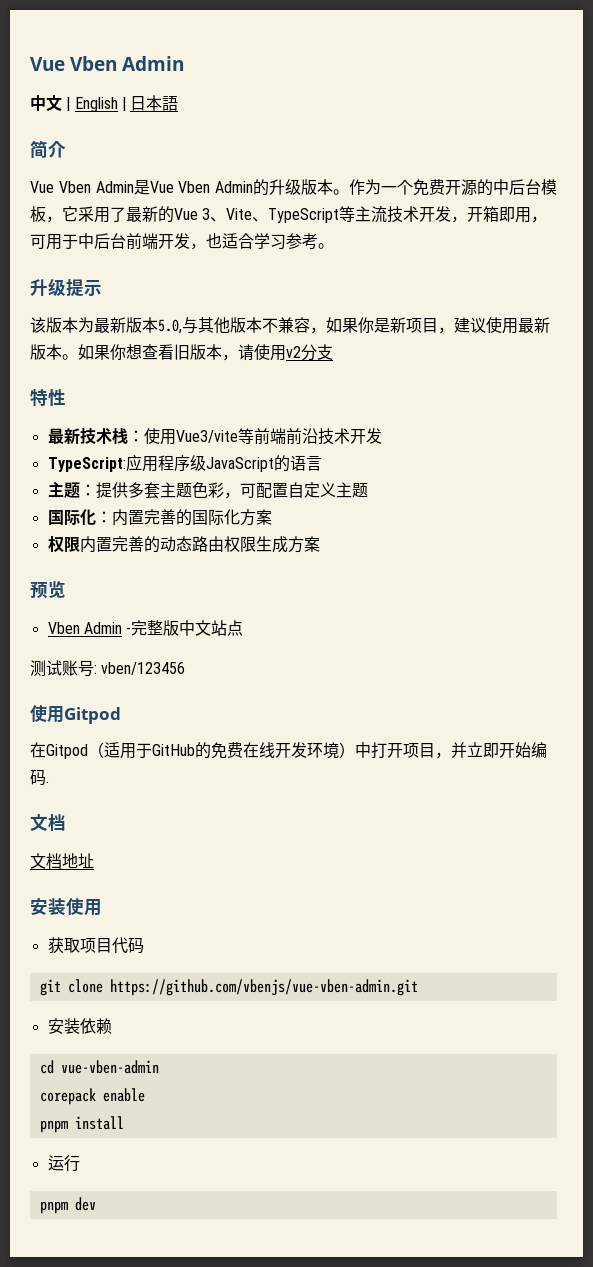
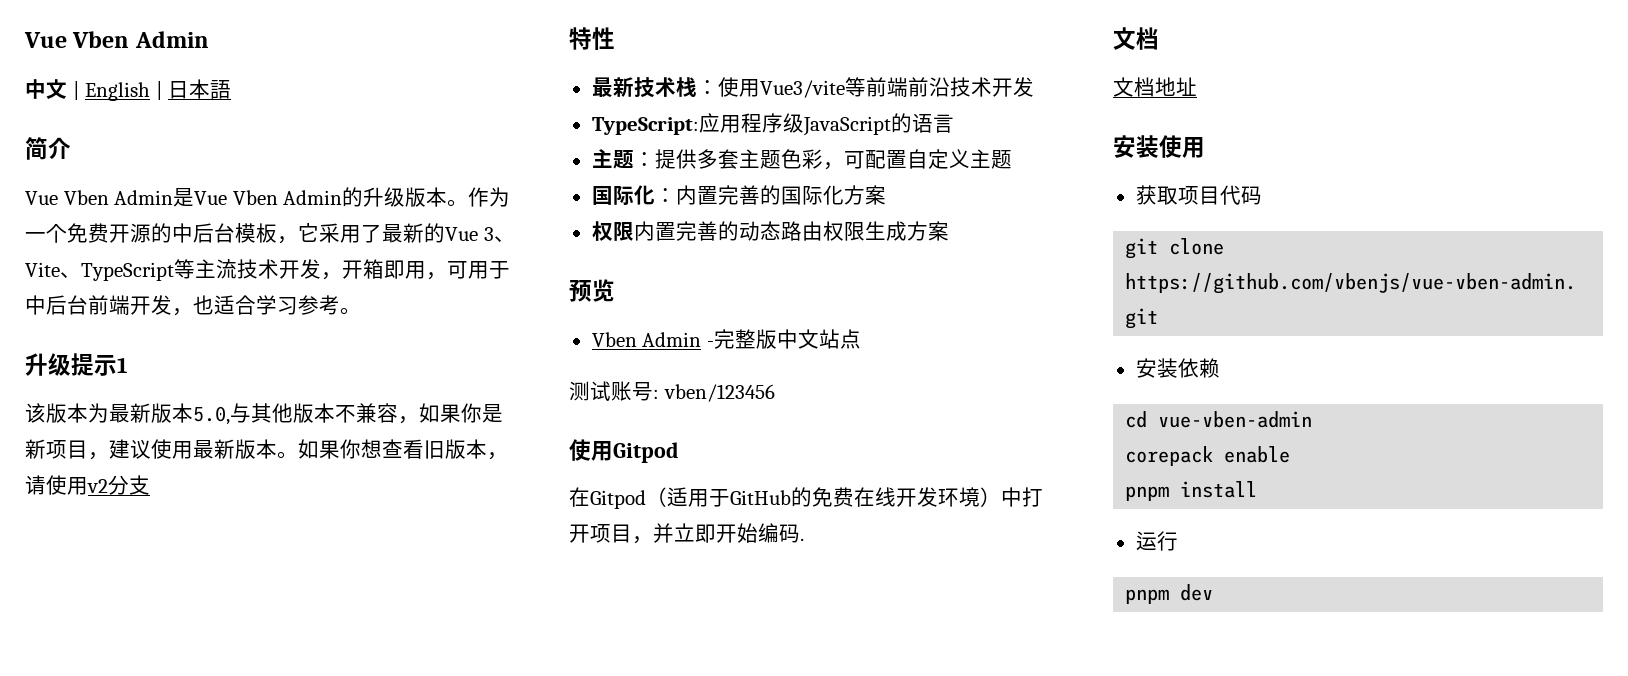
- 升级提示
+ 升级提示1

